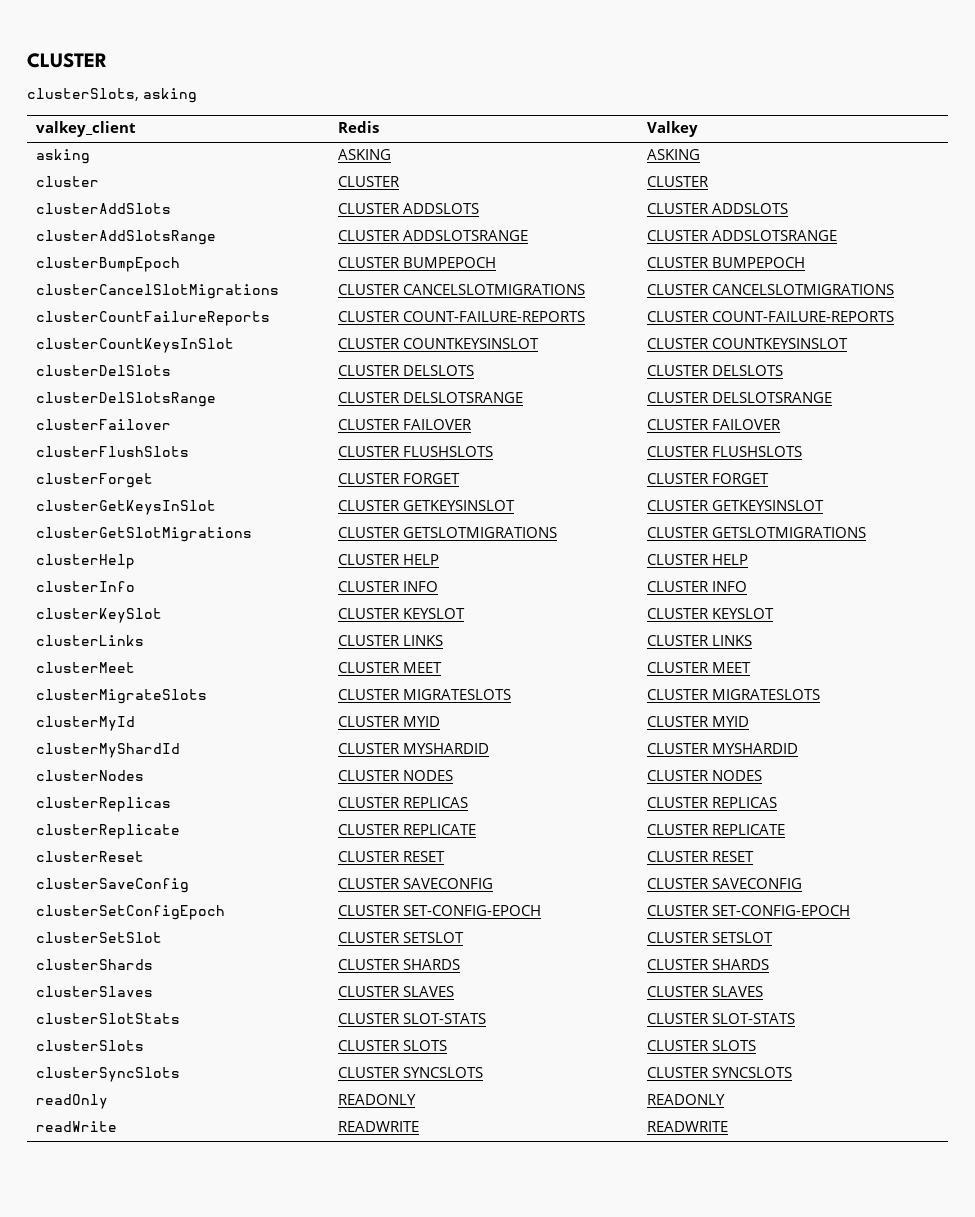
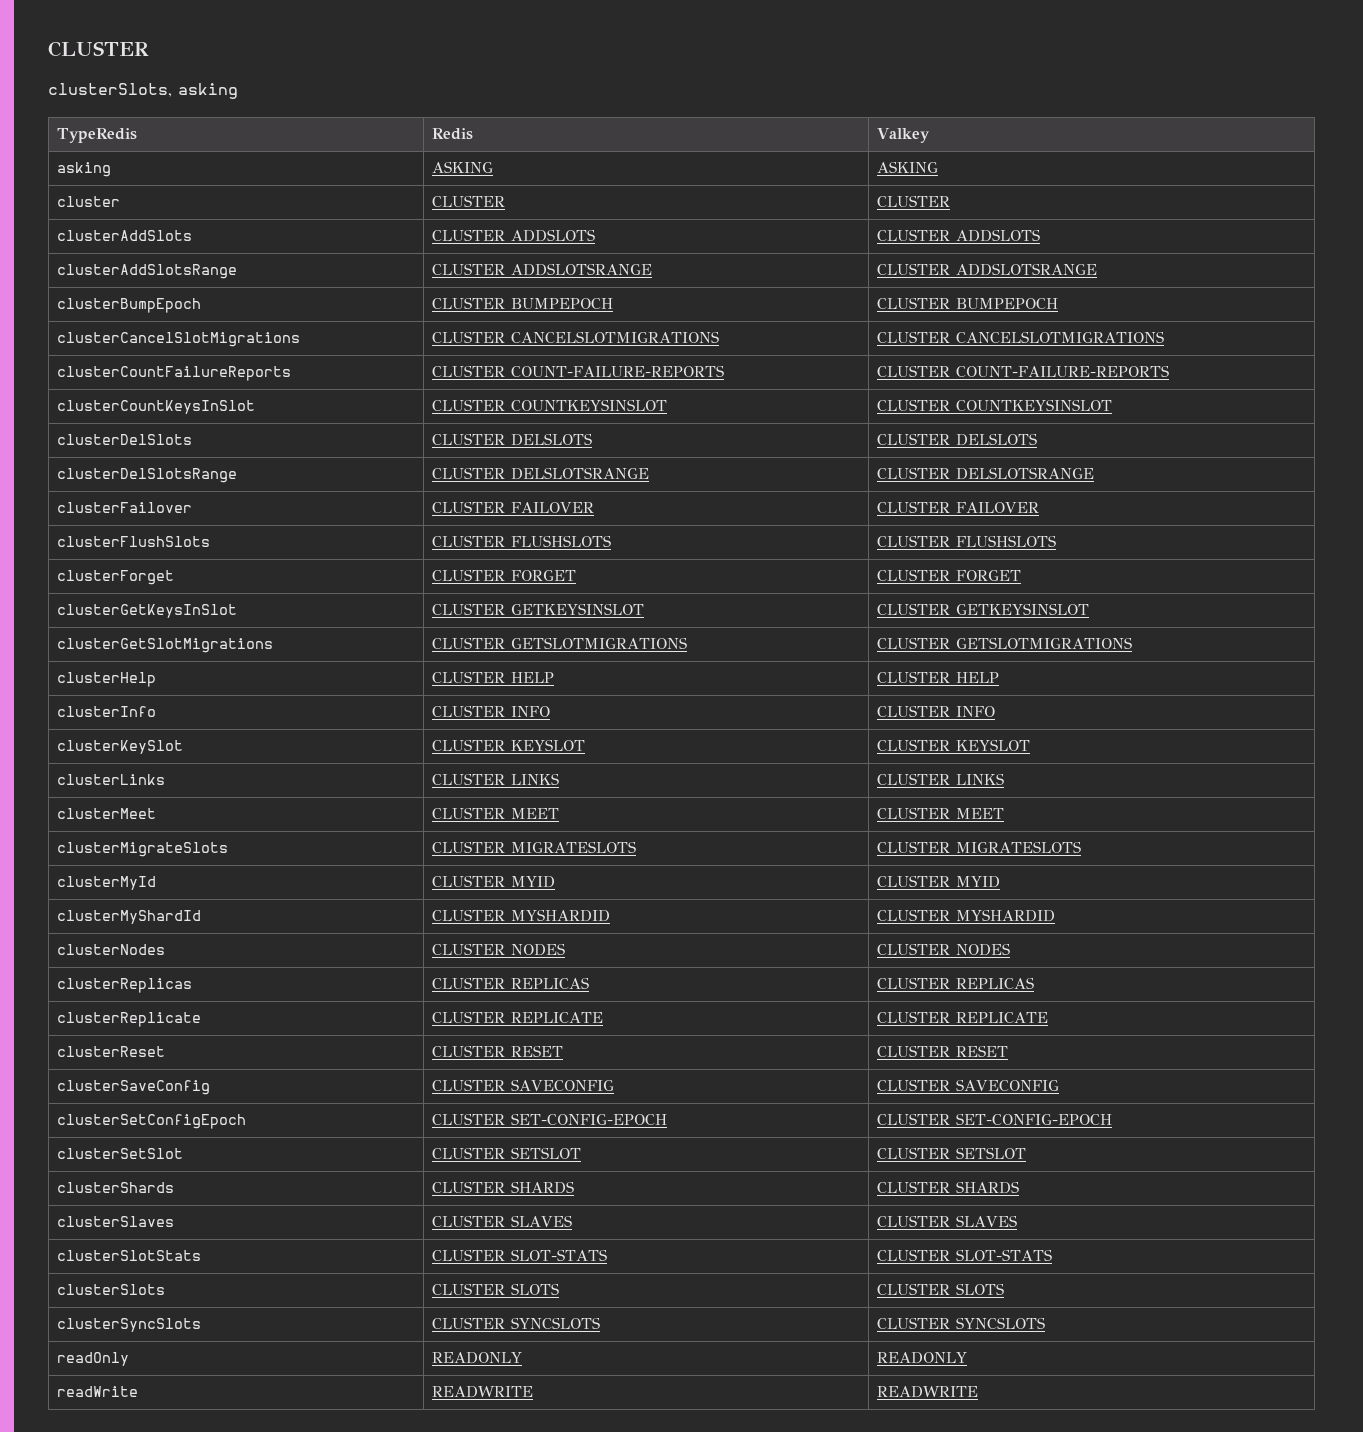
- valkey_client | Redis | Valkey
+ TypeRedis | Redis | Valkey

